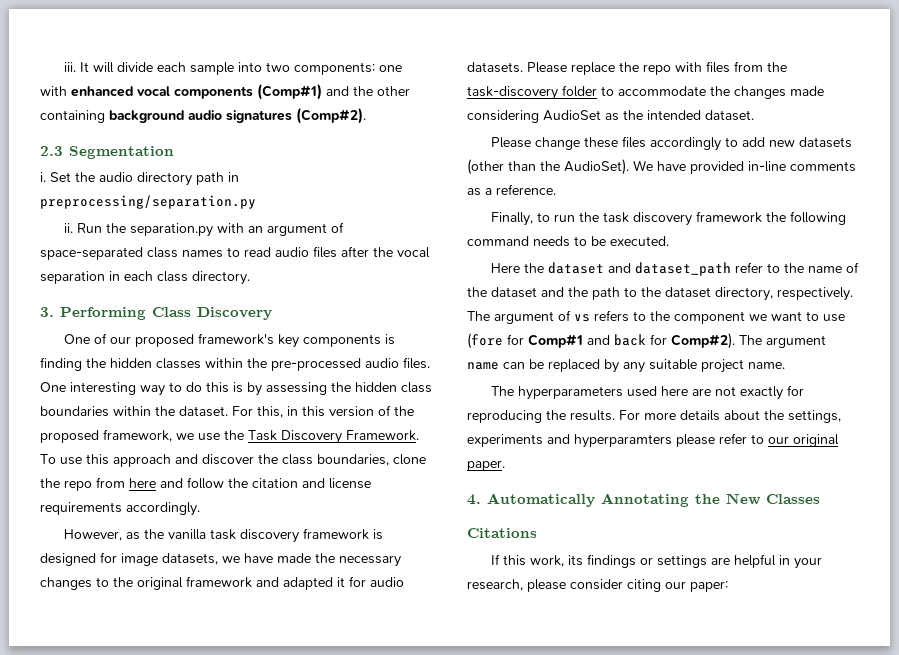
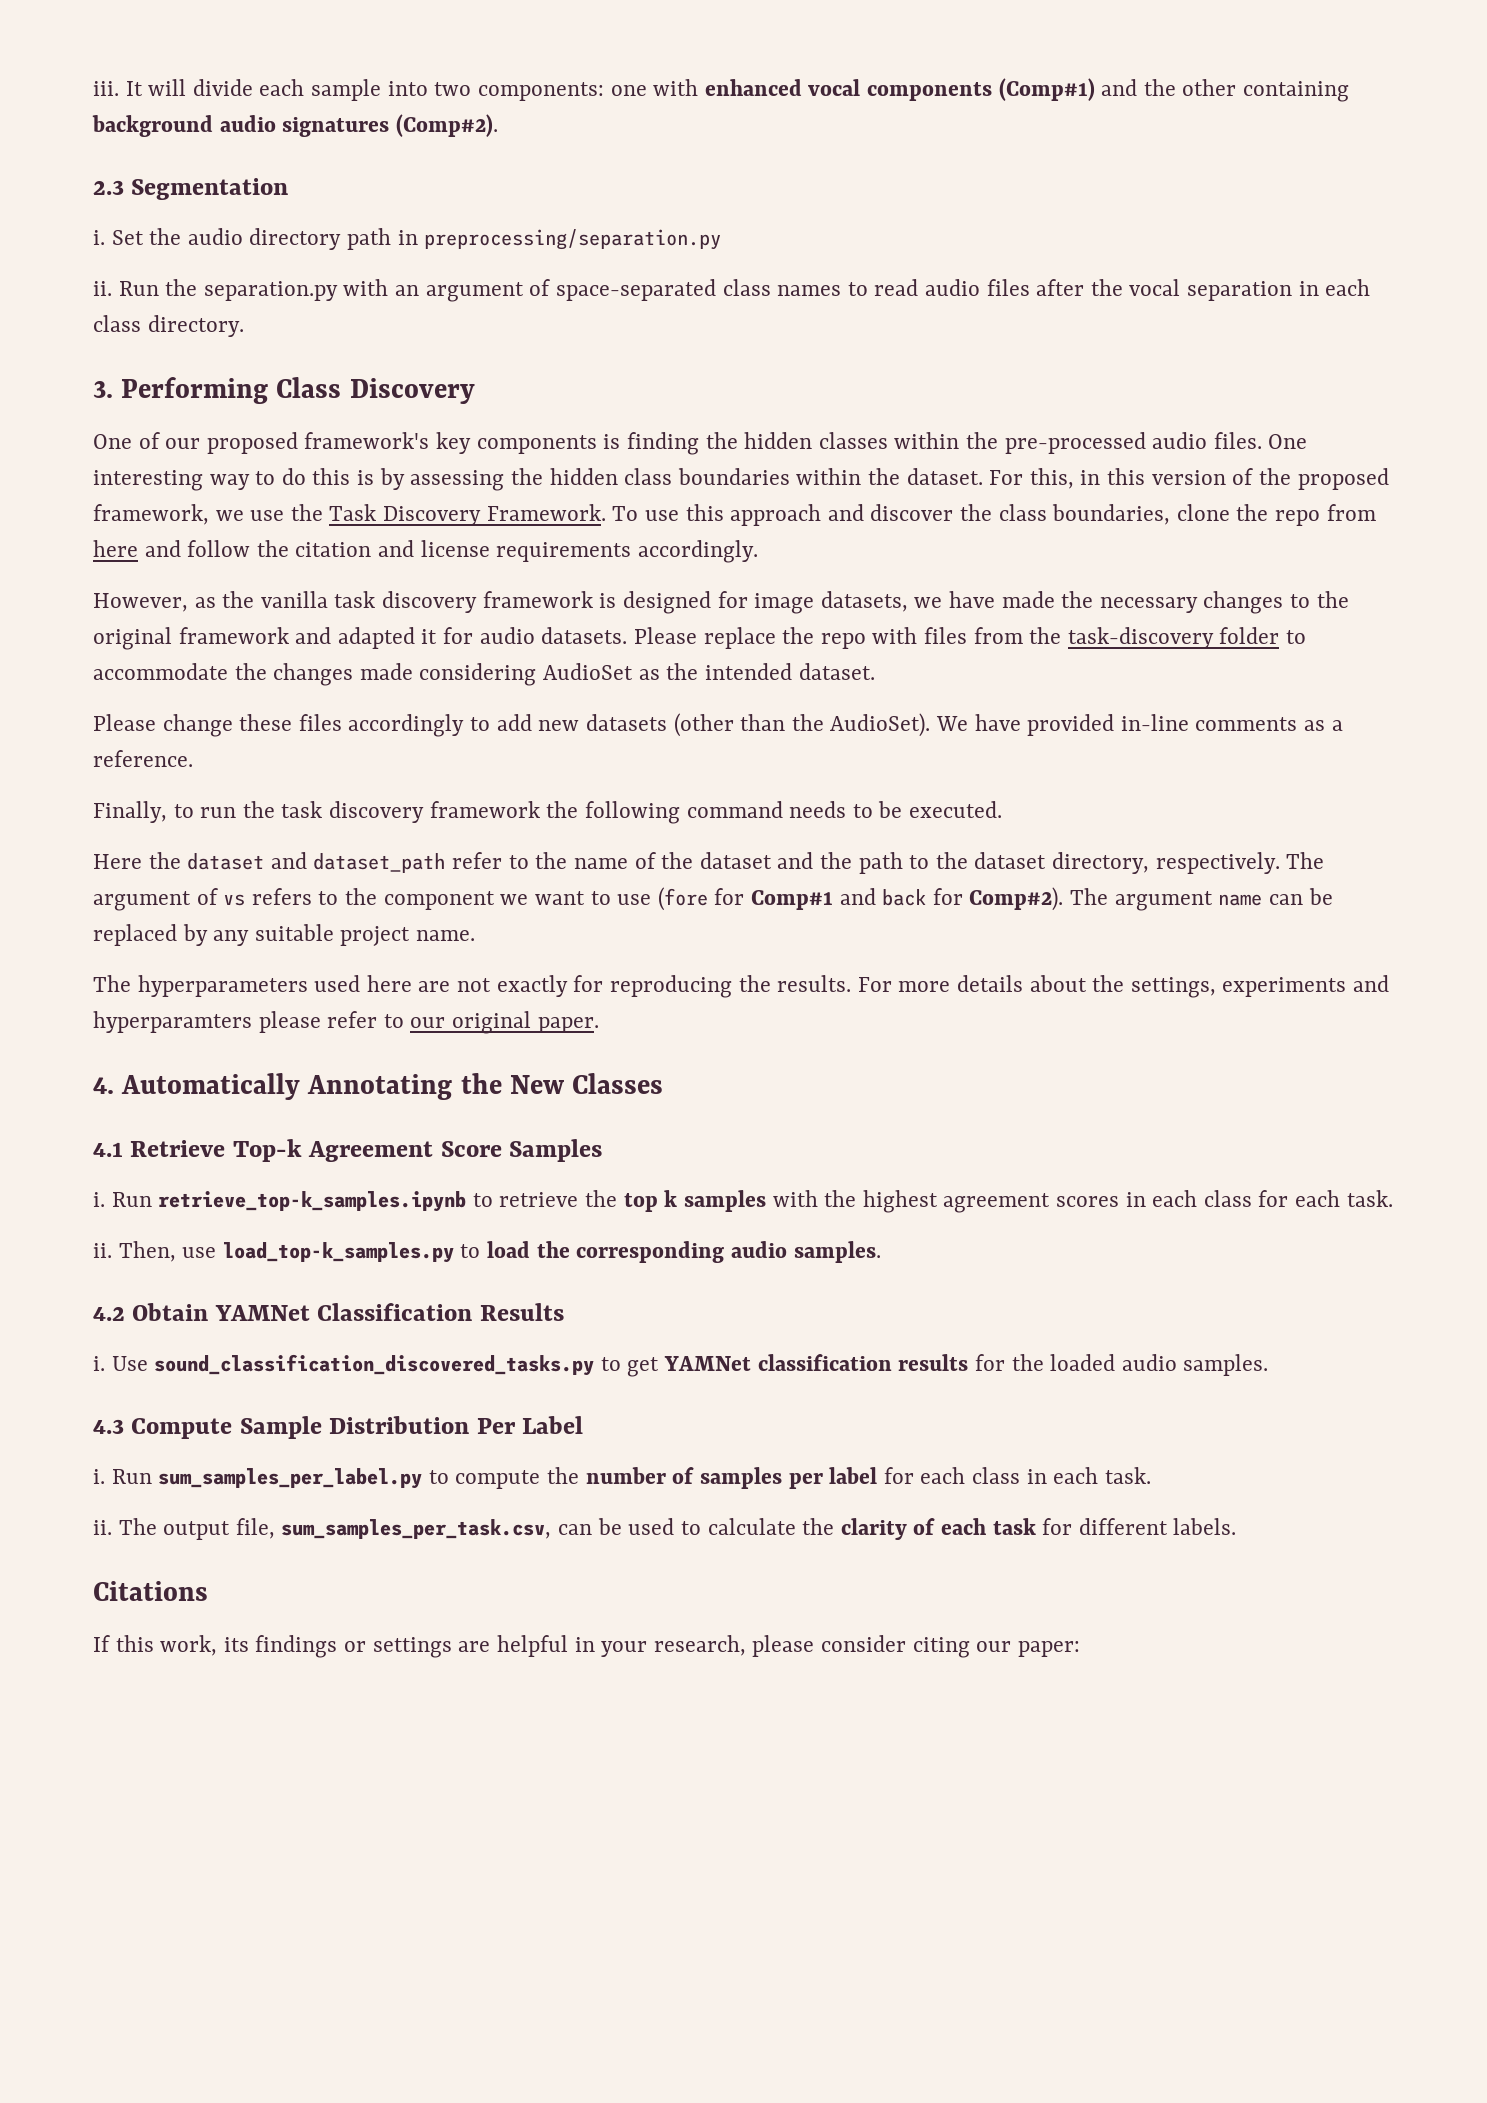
+ 4.1 Retrieve Top-k Agreement Score Samples
+ i. Run retrieve_top-k_samples.ipynb to retrieve the top k samples with the highest agreement scores in each class for each task.
+ ii. Then, use load_top-k_samples.py to load the corresponding audio samples.
+ 4.2 Obtain YAMNet Classification Results
+ i. Use sound_classification_discovered_tasks.py to get YAMNet classification results for the loaded audio samples.
+ 4.3 Compute Sample Distribution Per Label
+ i. Run sum_samples_per_label.py to compute the number of samples per label for each class in each task.
+ ii. The output file, sum_samples_per_task.csv, can be used to calculate the clarity of each task for different labels.

